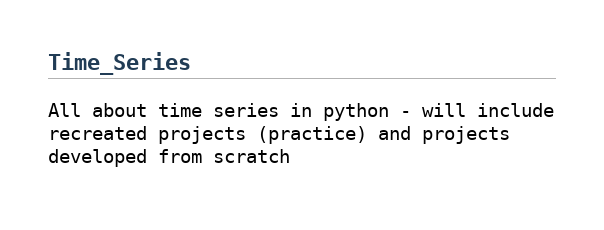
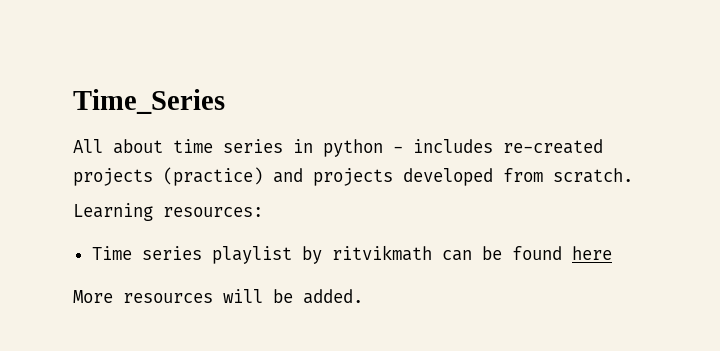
- All about time series in python - will include recreated projects (practice) and projects developed from scratch
+ All about time series in python - includes re-created projects (practice) and projects developed from scratch.
+ Learning resources:
+ Time series playlist by ritvikmath can be found here
+ More resources will be added.

